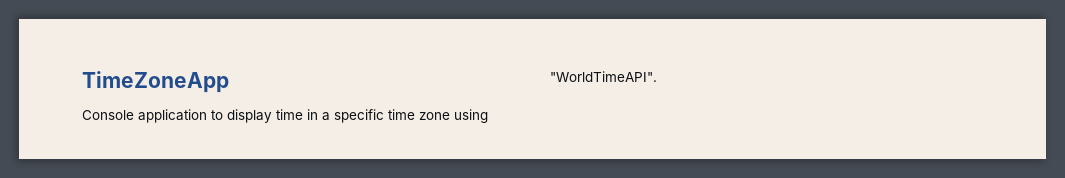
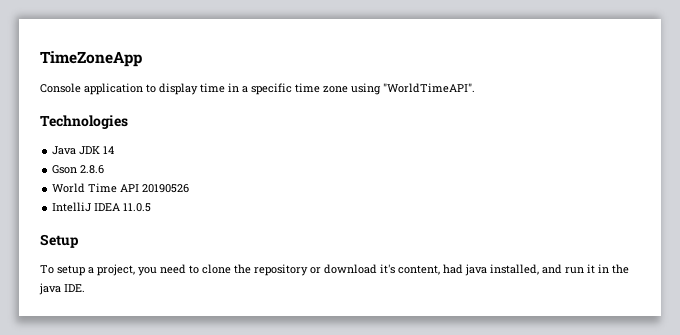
+ Technologies
+ Java JDK 14
+ Gson 2.8.6
+ World Time API 20190526
+ IntelliJ IDEA 11.0.5
+ Setup
+ To setup a project, you need to clone the repository or download it's content, had java installed, and run it in the java IDE.

